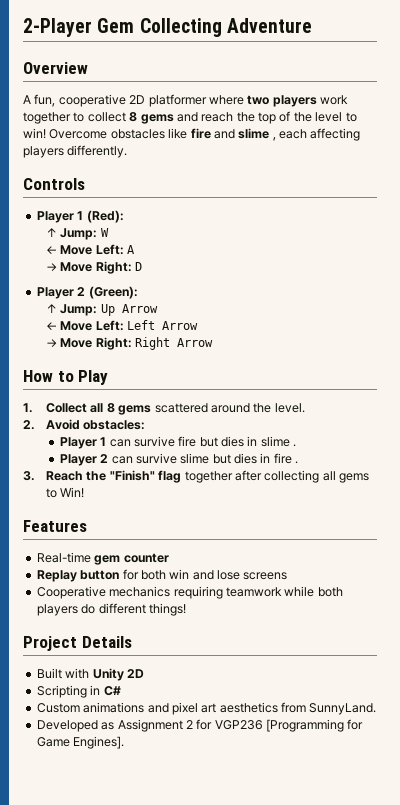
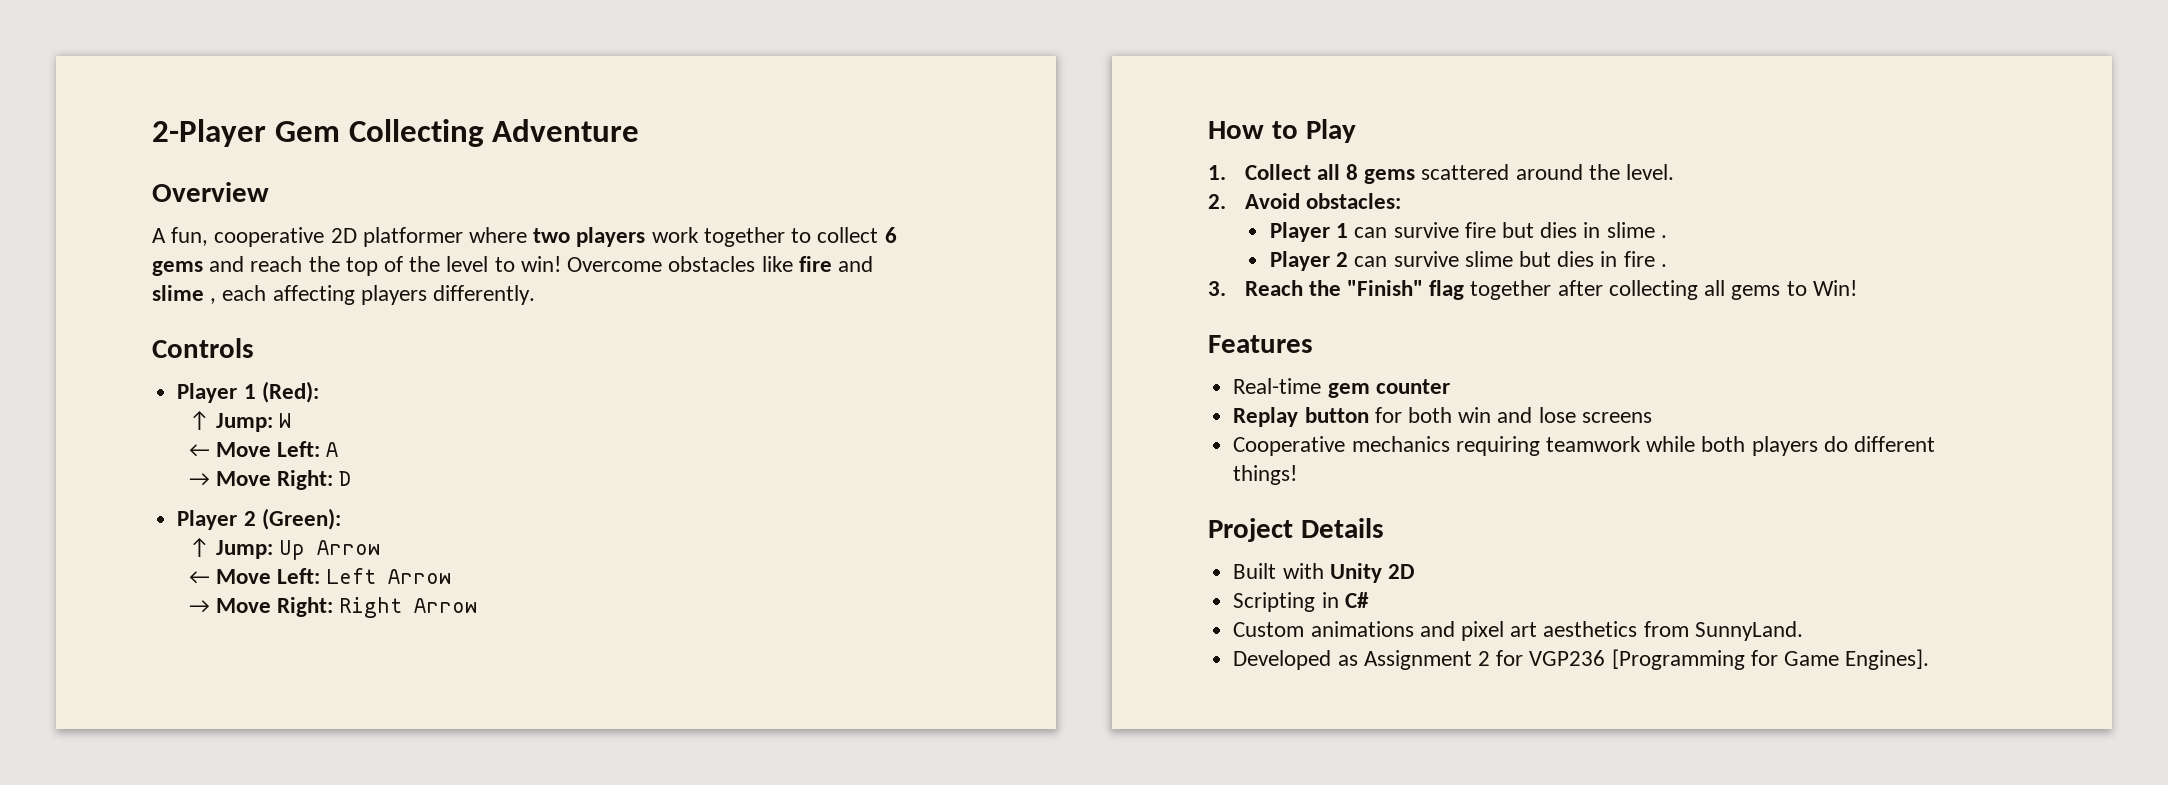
- A fun, cooperative 2D platformer where two players work together to collect 8 gems and reach the top of the level to win!
+ A fun, cooperative 2D platformer where two players work together to collect 6 gems and reach the top of the level to win!

